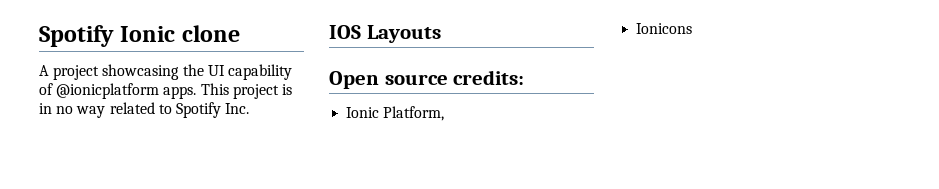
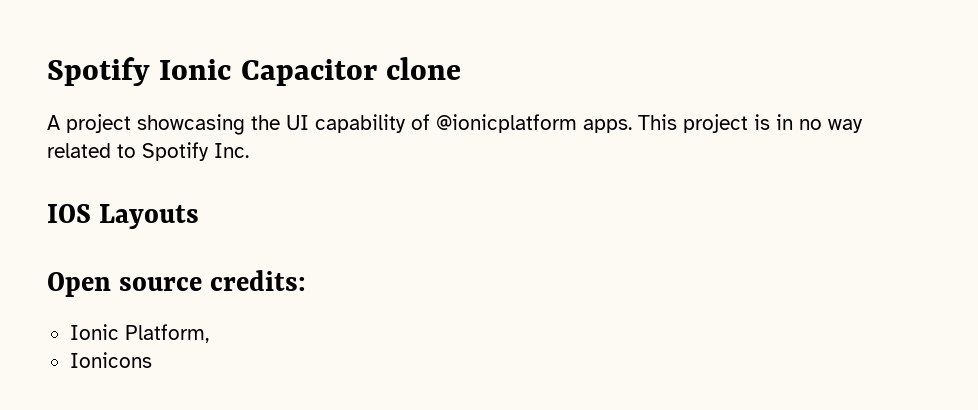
- Spotify Ionic clone
+ Spotify Ionic Capacitor clone

